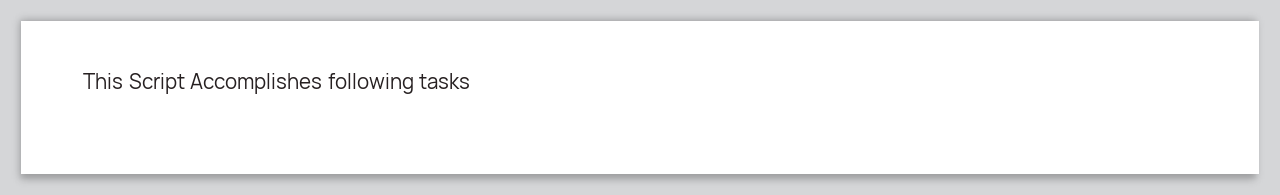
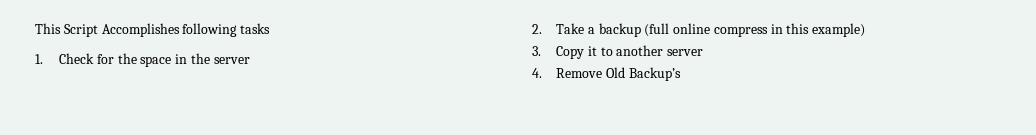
+ 1. Check for the space in the server
+ 2. Take a backup (full online compress in this example)
+ 3. Copy it to another server
+ 4. Remove Old Backup’s

